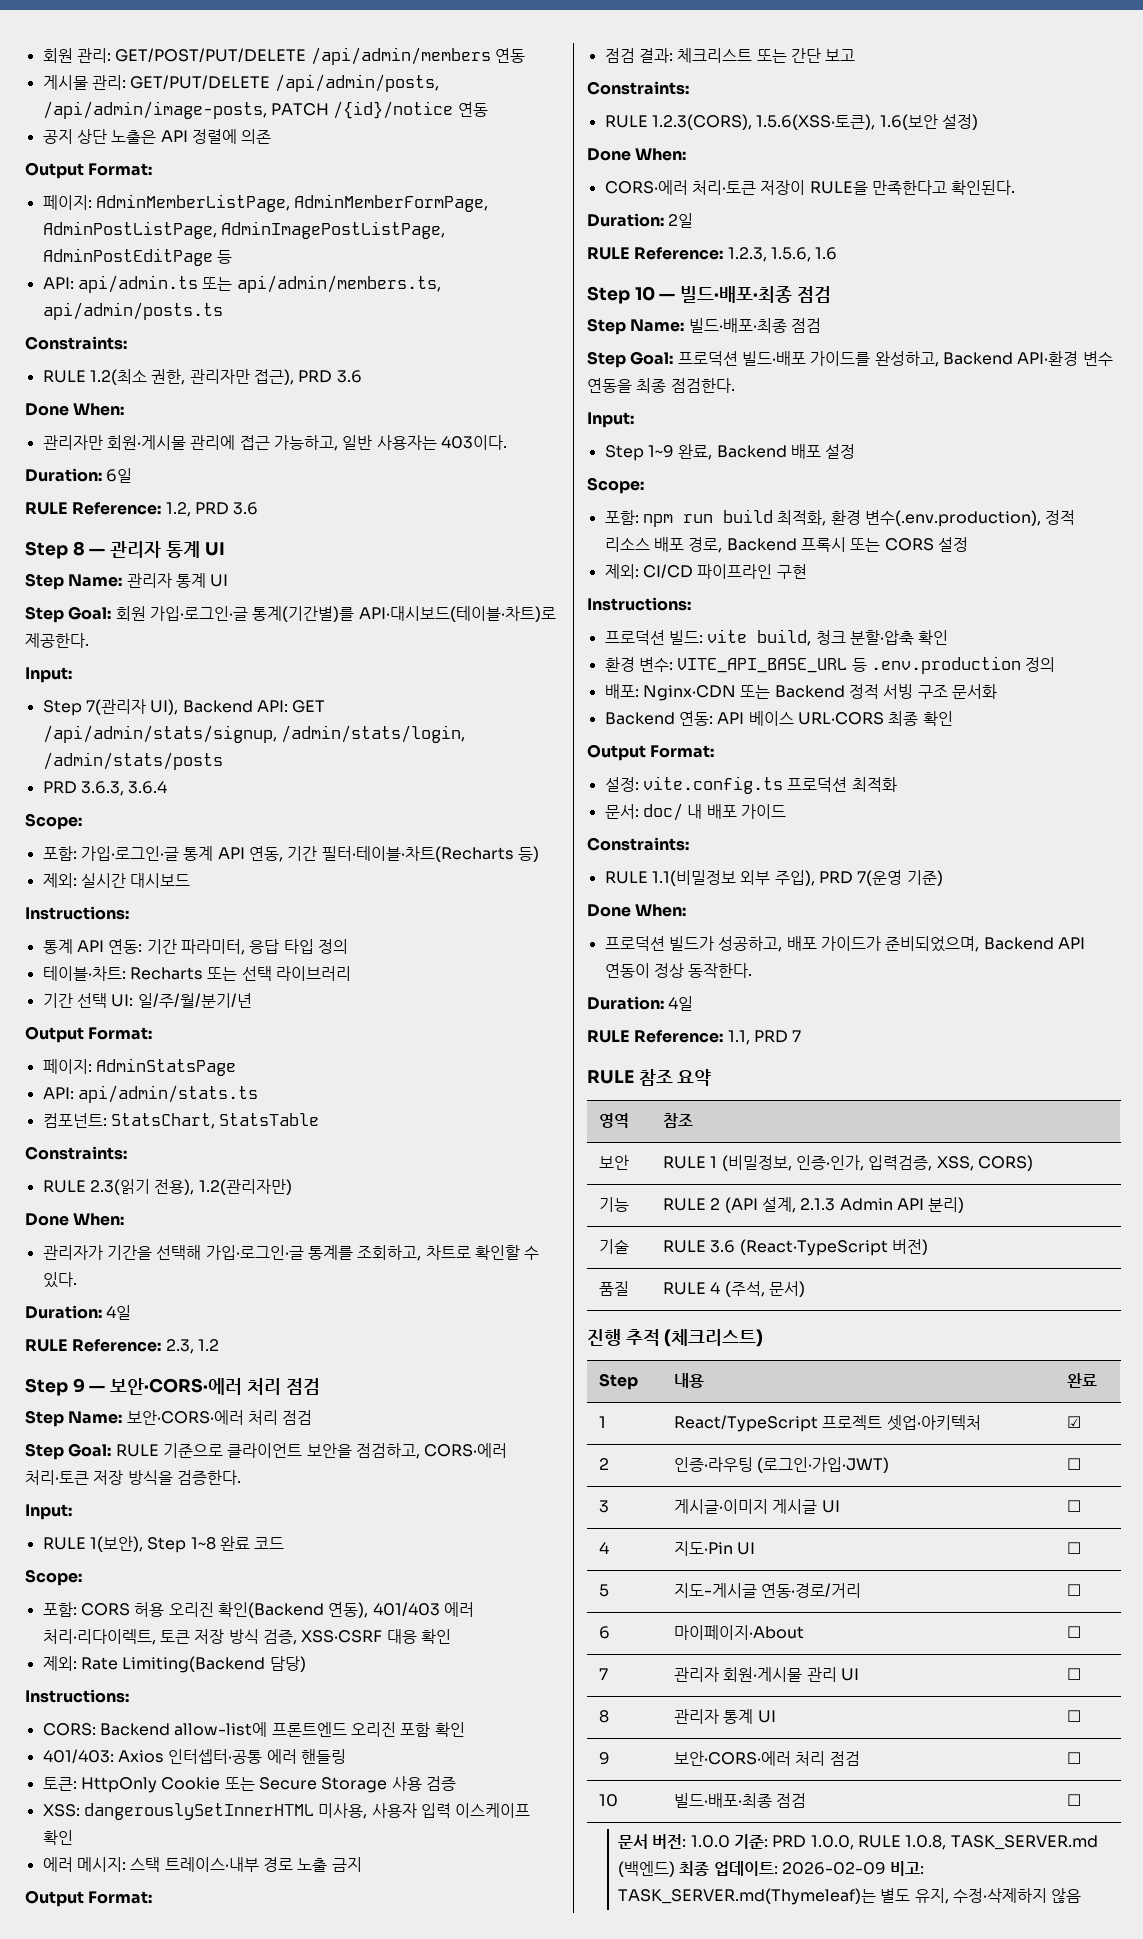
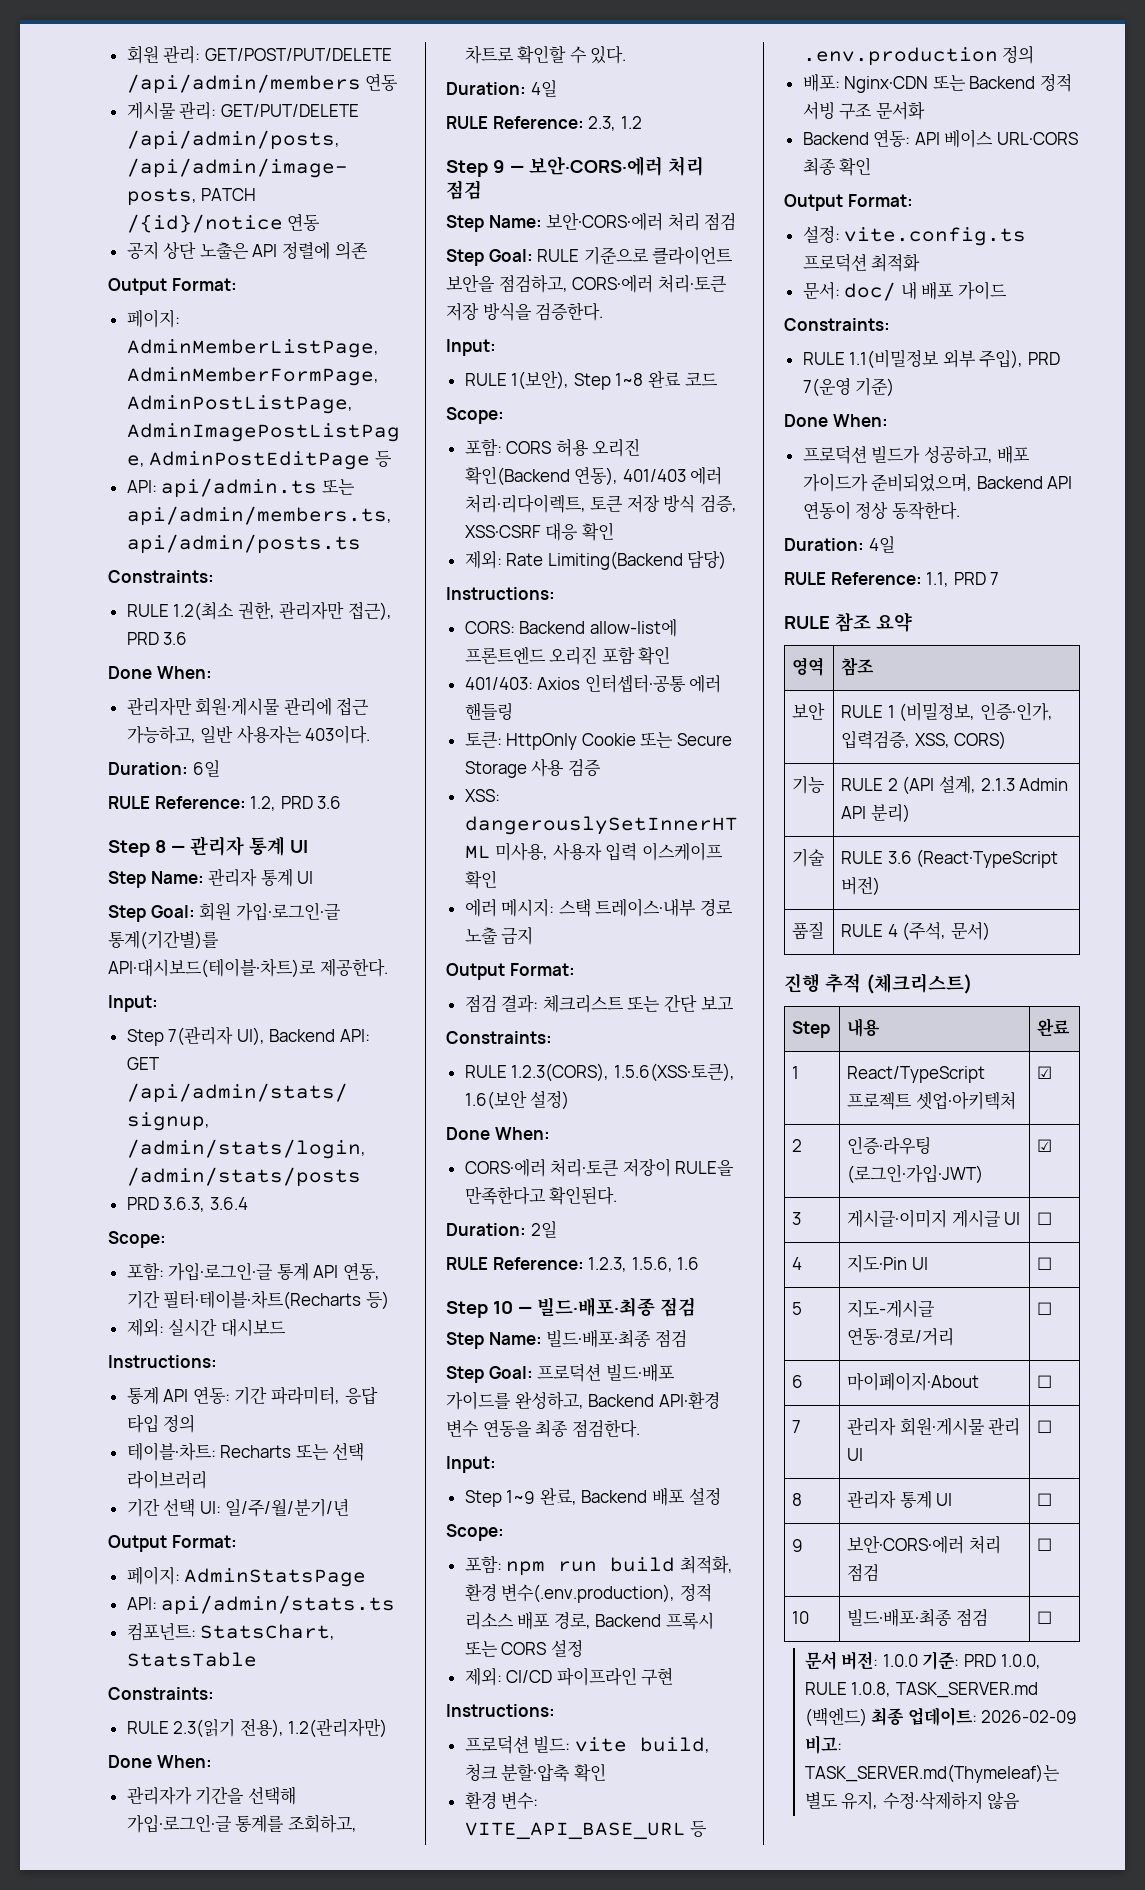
- 2 | 인증·라우팅 (로그인·가입·JWT) | ☐
+ 2 | 인증·라우팅 (로그인·가입·JWT) | ☑

